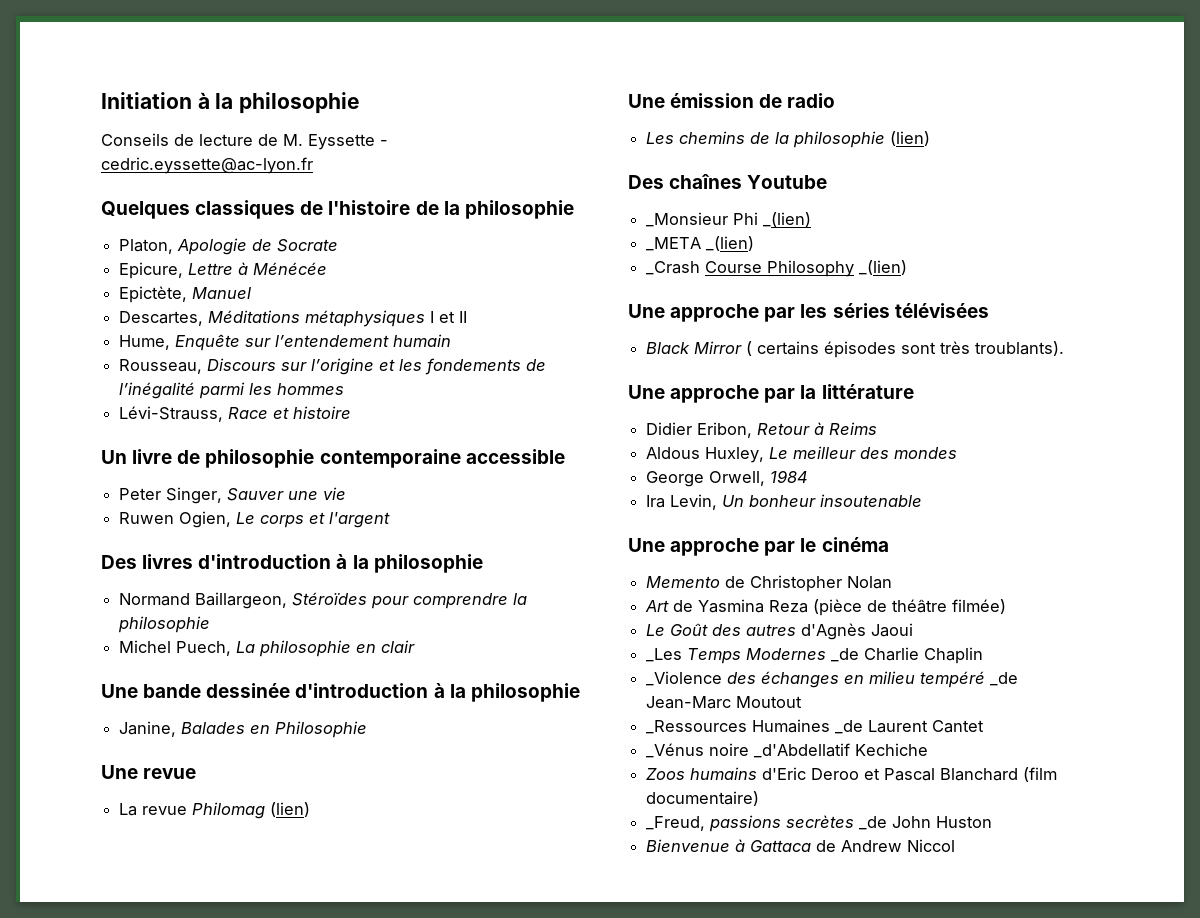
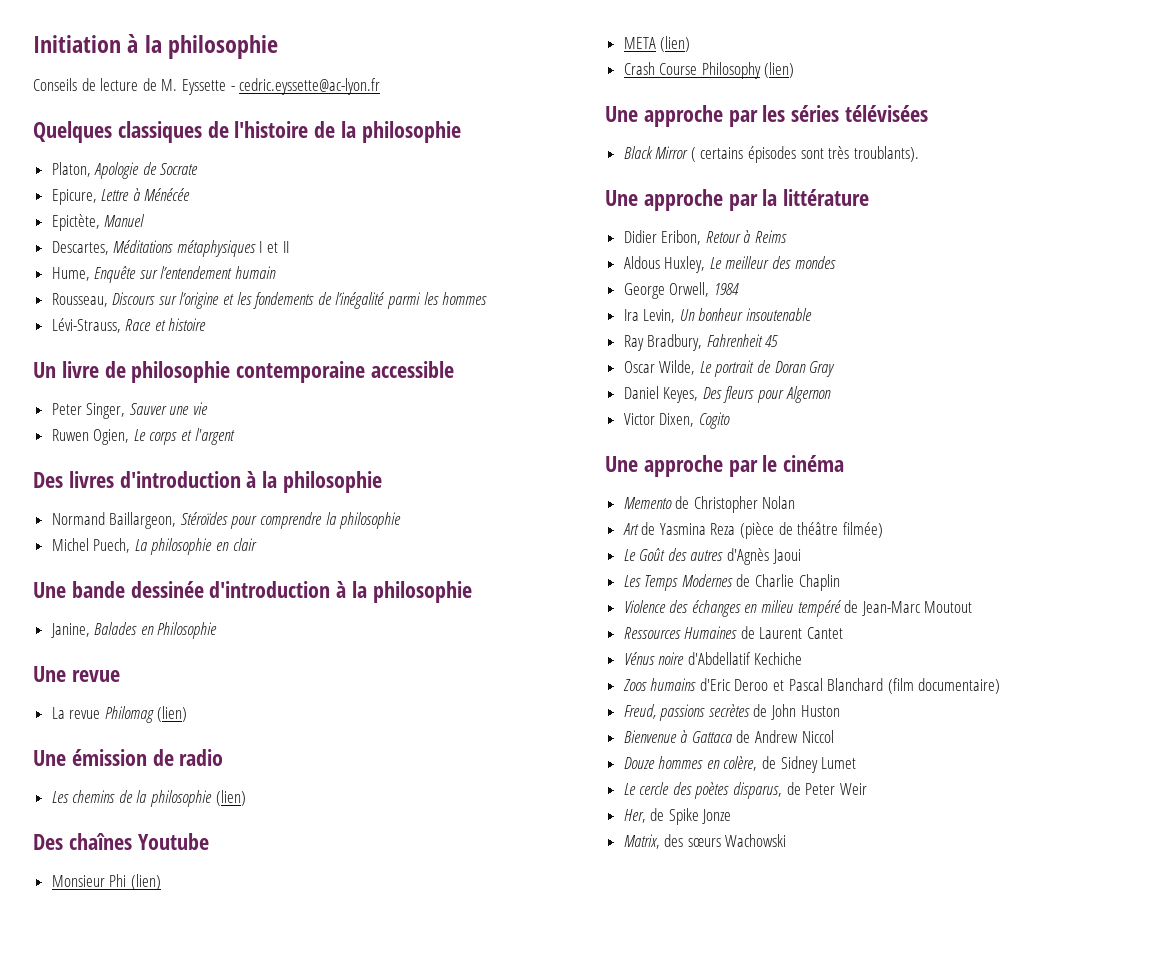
- _Monsieur Phi _(lien)
- _META _(lien)
- _Crash Course Philosophy _(lien)
+ Monsieur Phi (lien)
+ META (lien)
+ Crash Course Philosophy (lien)
+ Ray Bradbury, Fahrenheit 45
+ Oscar Wilde, Le portrait de Doran Gray
+ Daniel Keyes, Des fleurs pour Algernon
+ Victor Dixen, Cogito
- _Les Temps Modernes _de Charlie Chaplin
+ Les Temps Modernes de Charlie Chaplin
- _Violence des échanges en milieu tempéré _de Jean-Marc Moutout
+ Violence des échanges en milieu tempéré de Jean-Marc Moutout
- _Ressources Humaines _de Laurent Cantet
+ Ressources Humaines de Laurent Cantet
- _Vénus noire _d'Abdellatif Kechiche
+ Vénus noire d'Abdellatif Kechiche
- _Freud, passions secrètes _de John Huston
+ Freud, passions secrètes de John Huston
+ Douze hommes en colère, de Sidney Lumet
+ Le cercle des poètes disparus, de Peter Weir
+ Her, de Spike Jonze
+ Matrix, des sœurs Wachowski

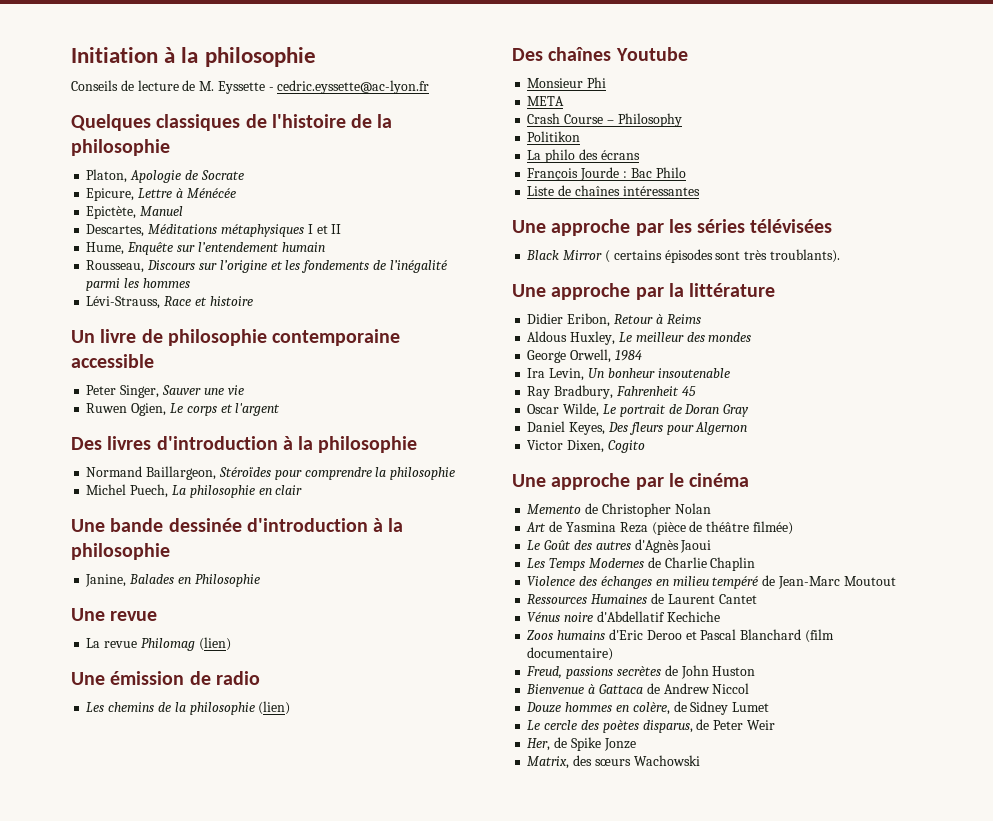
- Monsieur Phi (lien)
+ Monsieur Phi
- META (lien)
+ META
- Crash Course Philosophy (lien)
+ Crash Course – Philosophy
+ Politikon
+ La philo des écrans
+ François Jourde : Bac Philo
+ Liste de chaînes intéressantes

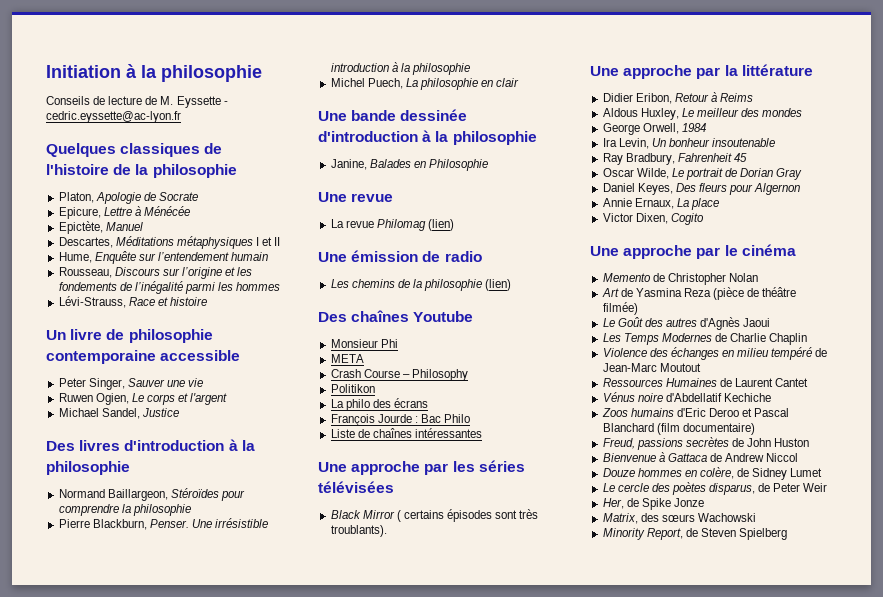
+ Michael Sandel, Justice
+ Pierre Blackburn, Penser. Une irrésistible introduction à la philosophie
- Oscar Wilde, Le portrait de Doran Gray
+ Oscar Wilde, Le portrait de Dorian Gray
+ Annie Ernaux, La place
+ Minority Report, de Steven Spielberg

